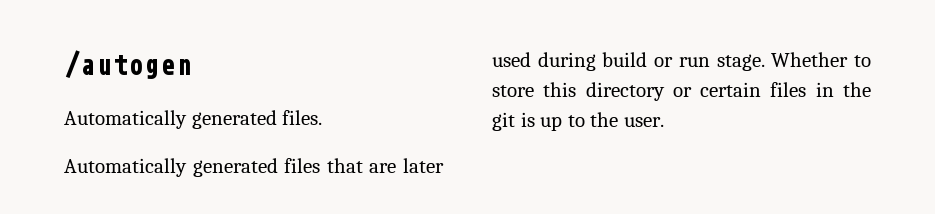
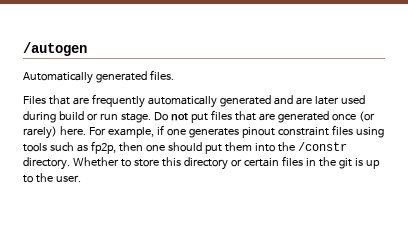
- Automatically generated files that are later used during build or run stage.
+ Files that are frequently automatically generated and are later used during build or run stage.
+ Do not put files that are generated once (or rarely) here. For example, if one generates pinout constraint files using tools such as fp2p, then one should put them into the /constr directory.

